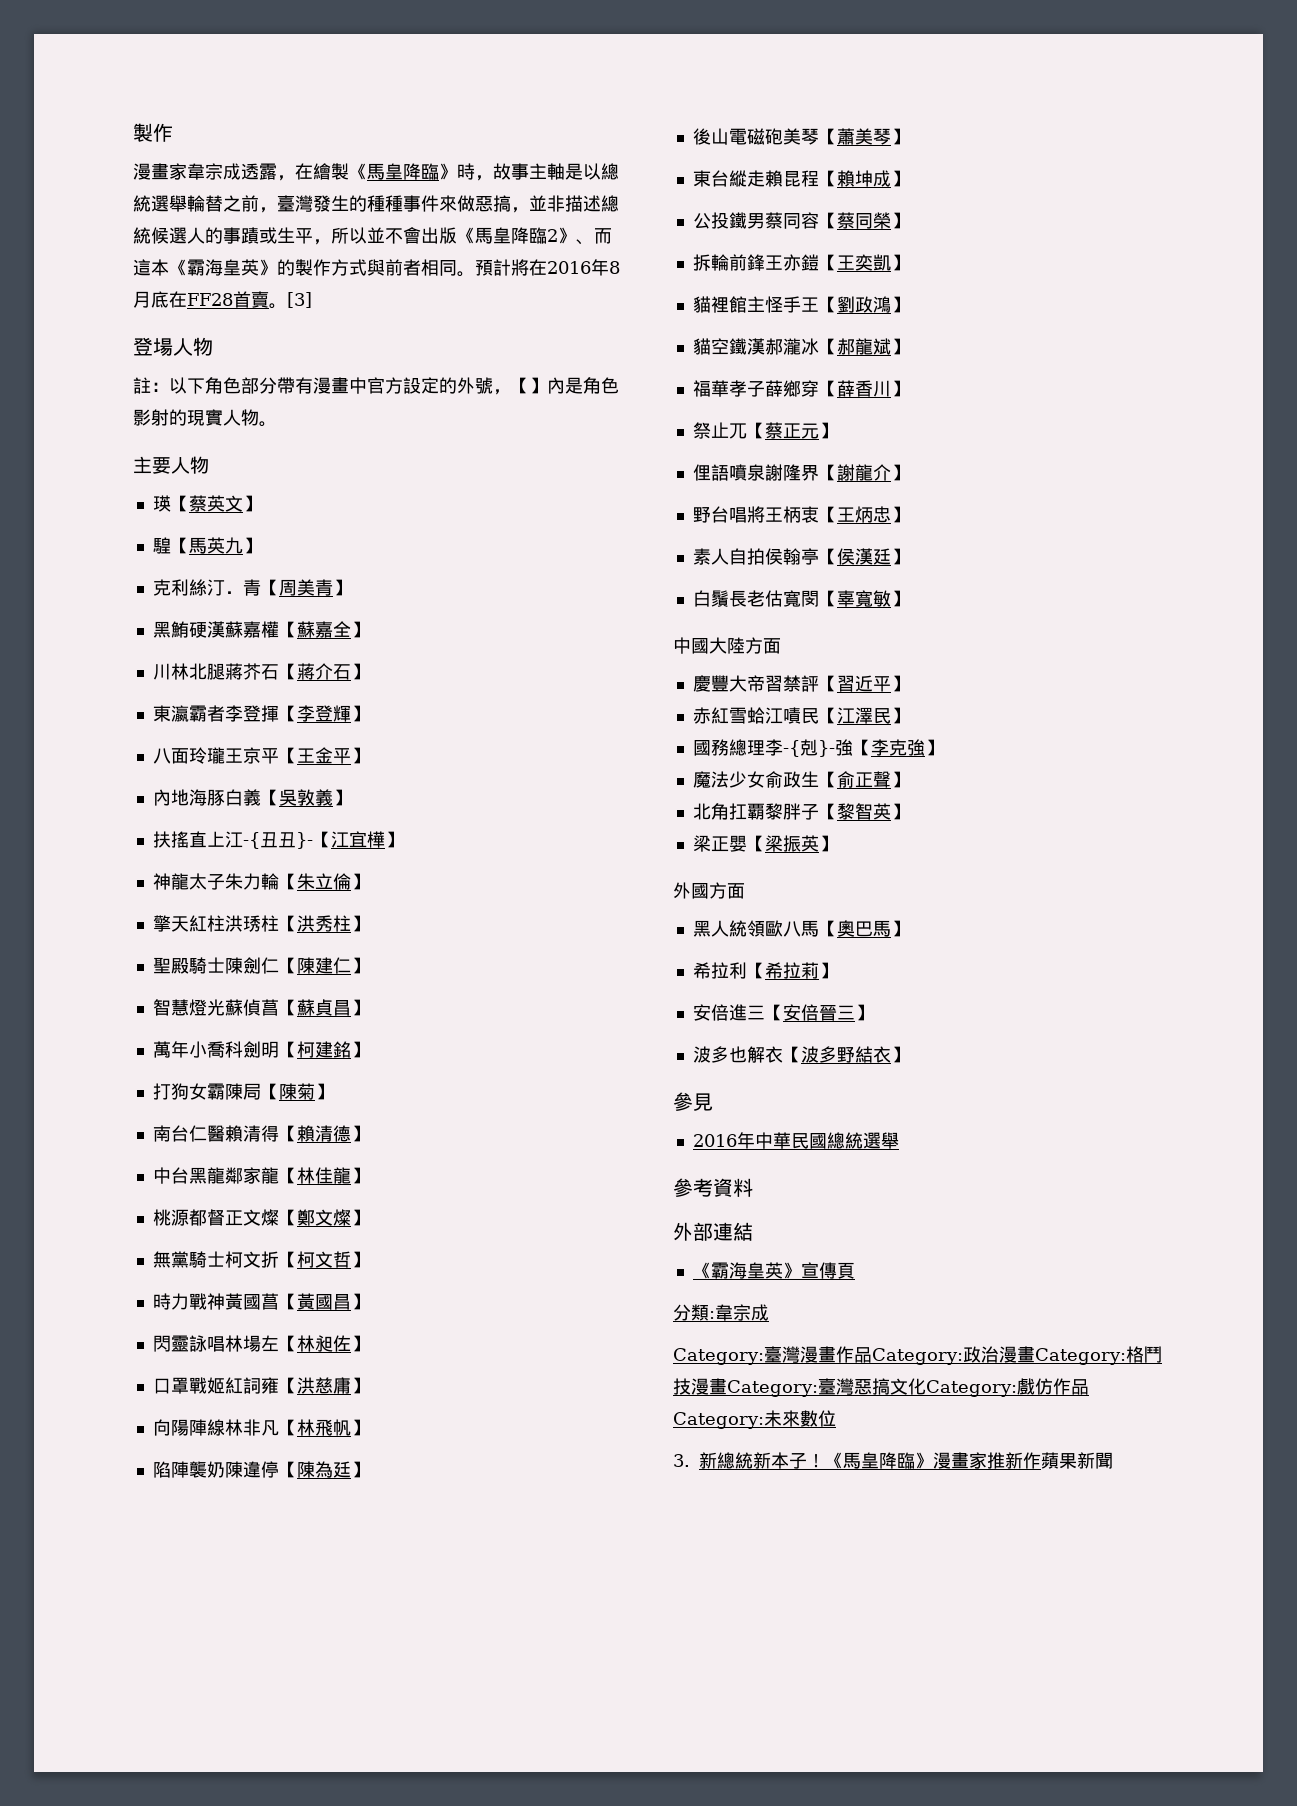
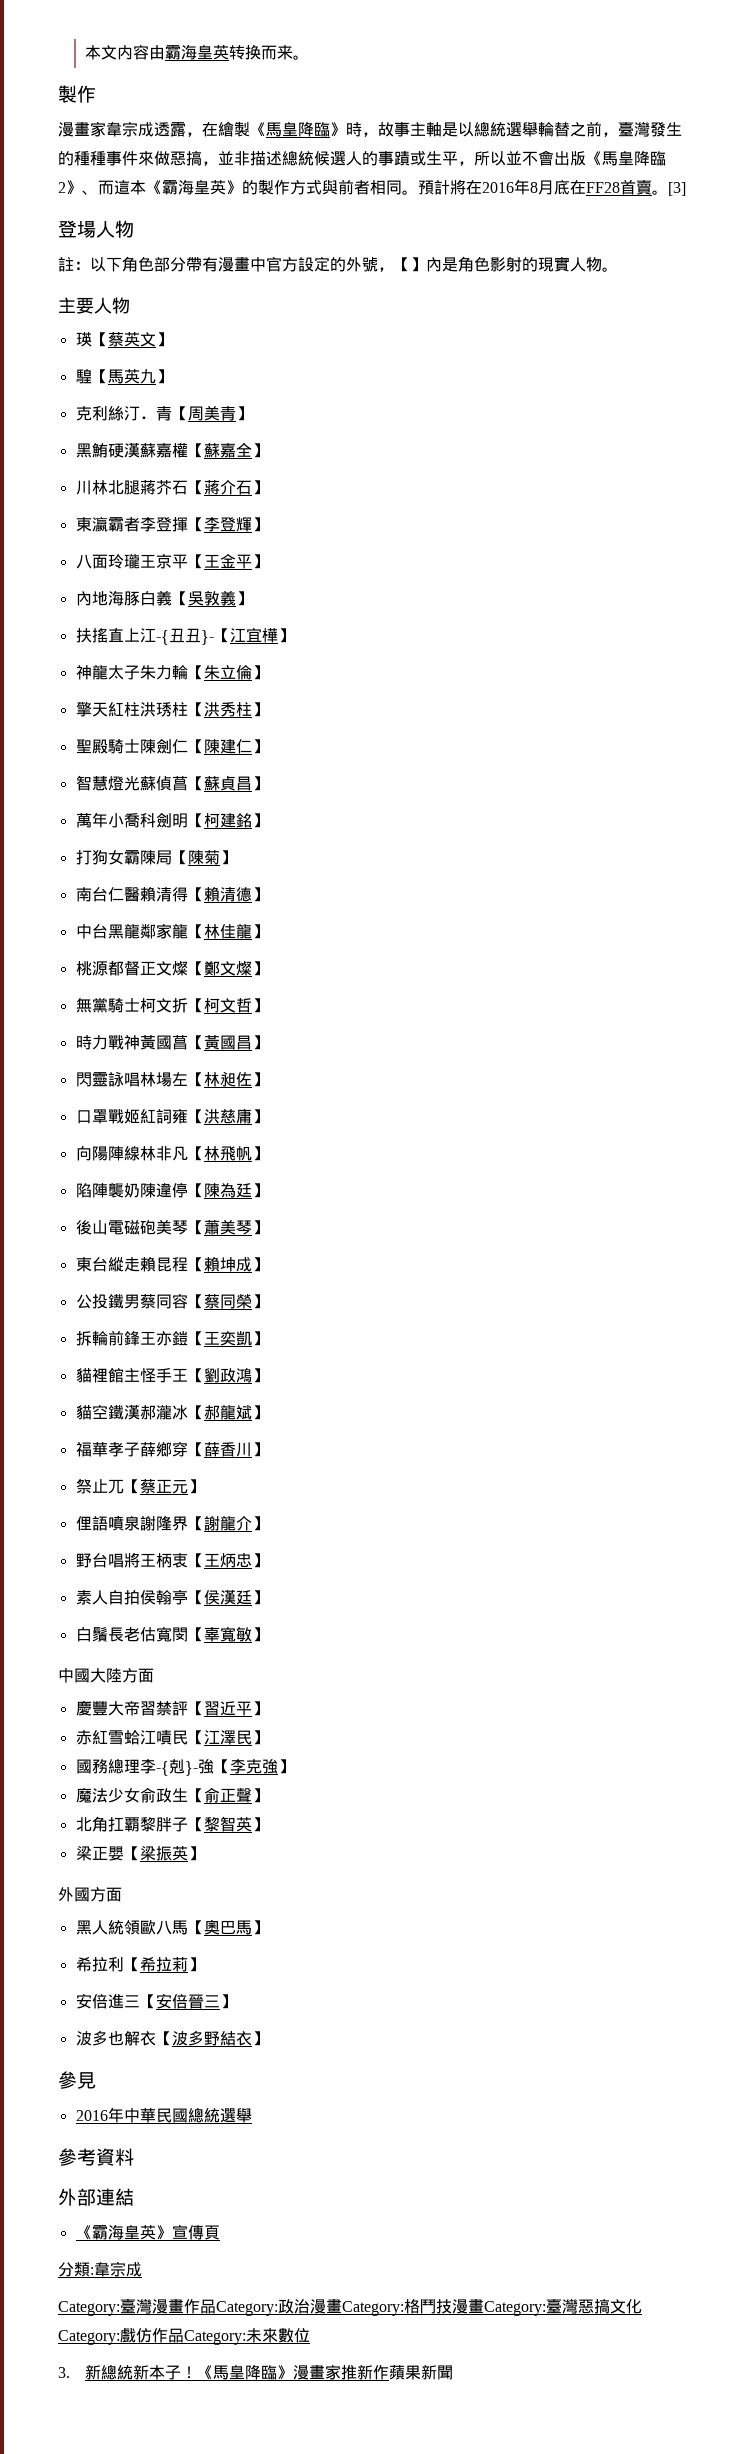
+ 本文内容由霸海皇英转换而来。

